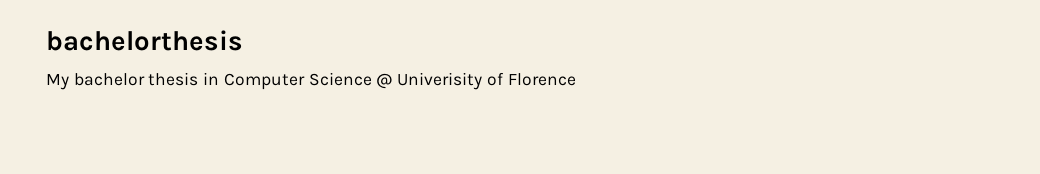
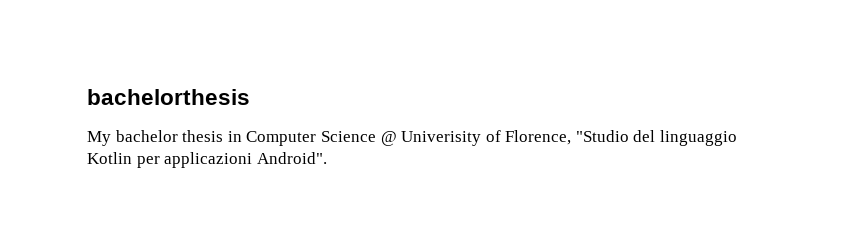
- My bachelor thesis in Computer Science @ Univerisity of Florence
+ My bachelor thesis in Computer Science @ Univerisity of Florence, "Studio del linguaggio Kotlin per applicazioni Android".

